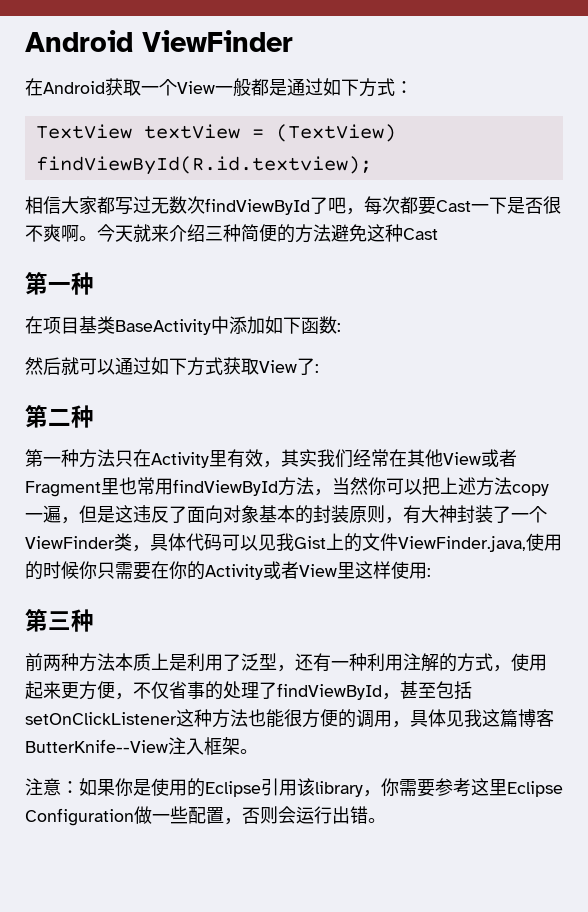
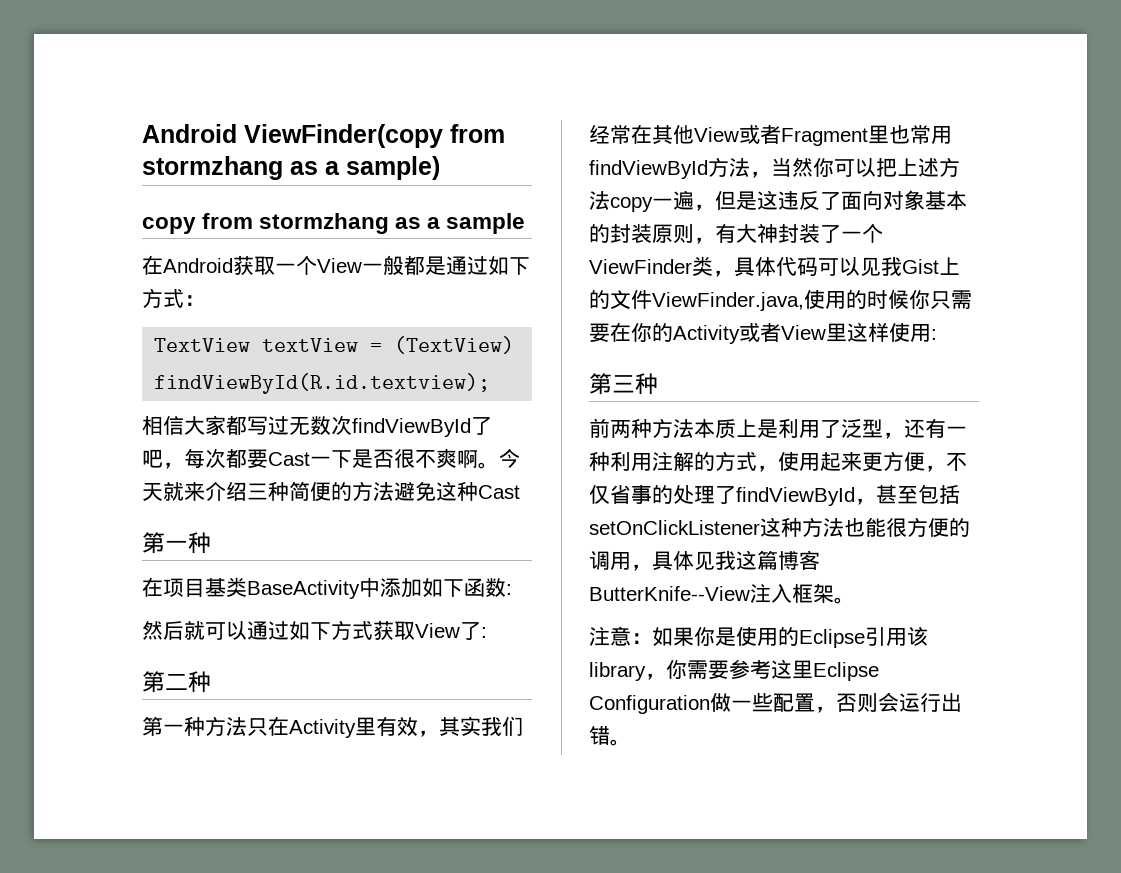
- Android ViewFinder
+ Android ViewFinder(copy from stormzhang as a sample)
+ copy from stormzhang as a sample

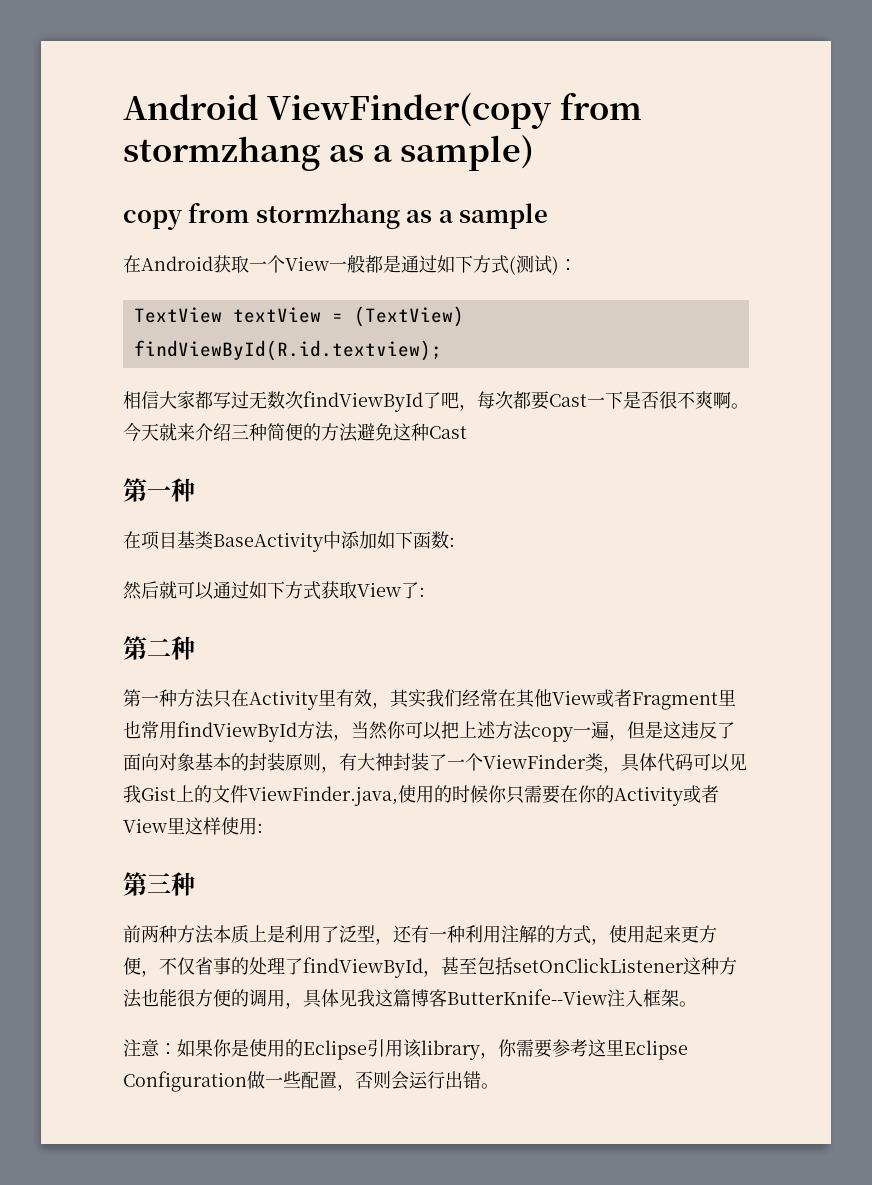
- 在Android获取一个View一般都是通过如下方式：
+ 在Android获取一个View一般都是通过如下方式(测试)：

